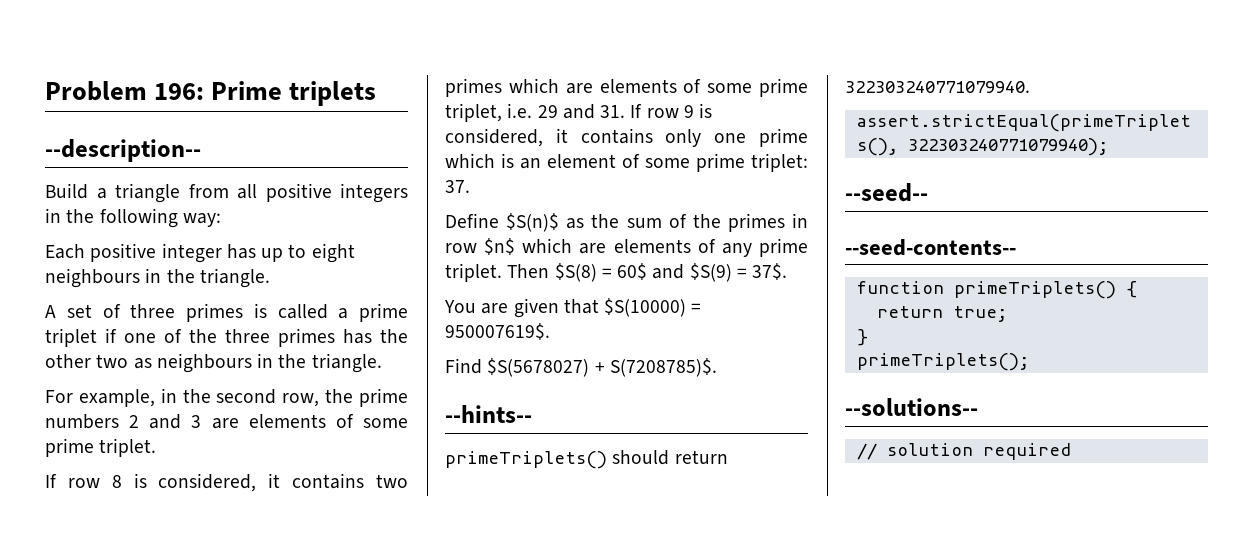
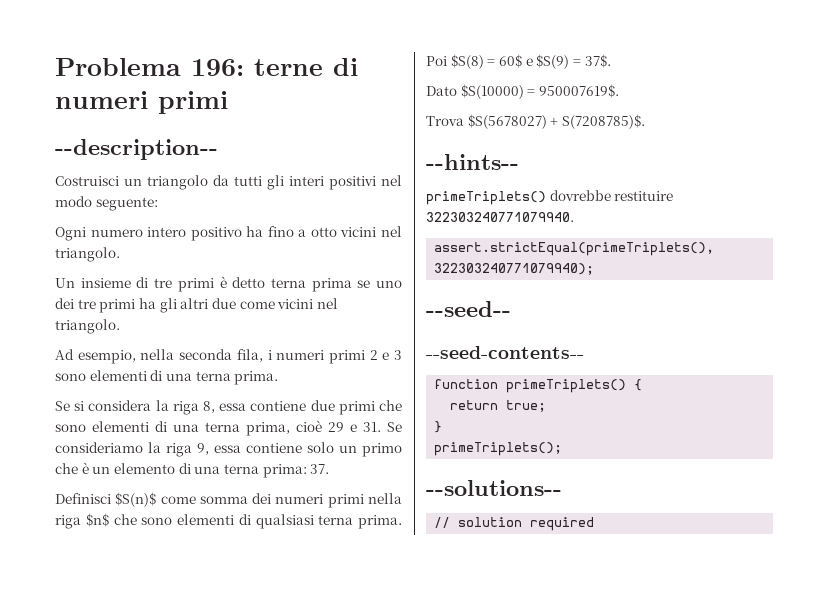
- Problem 196: Prime triplets
+ Problema 196: terne di numeri primi
  --description--
- Build a triangle from all positive integers in the following way:
- Each positive integer has up to eight neighbours in the triangle.
- A set of three primes is called a prime triplet if one of the three primes has the other two as neighbours in the triangle.
- For example, in the second row, the prime numbers 2 and 3 are elements of some prime triplet.
- If row 8 is considered, it contains two primes which are elements of some prime triplet, i.e. 29 and 31. If row 9 is considered, it contains only one prime which is an element of some prime triplet: 37.
- Define $S(n)$ as the sum of the primes in row $n$ which are elements of any prime triplet. Then $S(8) = 60$ and $S(9) = 37$.
+ Costruisci un triangolo da tutti gli interi positivi nel modo seguente:
+ Ogni numero intero positivo ha fino a otto vicini nel triangolo.
+ Un insieme di tre primi è detto terna prima se uno dei tre primi ha gli altri due come vicini nel triangolo.
+ Ad esempio, nella seconda fila, i numeri primi 2 e 3 sono elementi di una terna prima.
+ Se si considera la riga 8, essa contiene due primi che sono elementi di una terna prima, cioè 29 e 31. Se consideriamo la riga 9, essa contiene solo un primo che è un elemento di una terna prima: 37.
+ Definisci $S(n)$ come somma dei numeri primi nella riga $n$ che sono elementi di qualsiasi terna prima. Poi $S(8) = 60$ e $S(9) = 37$.
- You are given that $S(10000) = 950007619$.
+ Dato $S(10000) = 950007619$.
- Find $S(5678027) + S(7208785)$.
+ Trova $S(5678027) + S(7208785)$.
- primeTriplets() should return 322303240771079940.
+ primeTriplets() dovrebbe restituire 322303240771079940.

